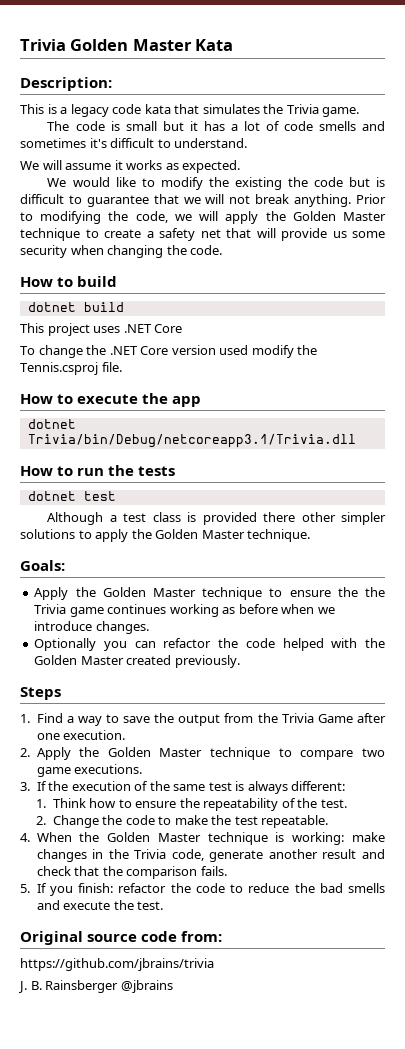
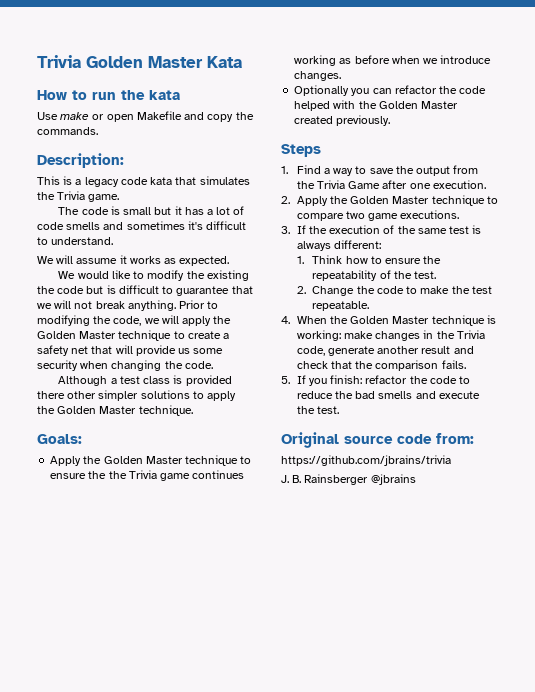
+ How to run the kata
+ Use make or open Makefile and copy the commands.
- How to build
- dotnet build
- This project uses .NET Core
- To change the .NET Core version used modify the Tennis.csproj file.
- How to execute the app
- dotnet Trivia/bin/Debug/netcoreapp3.1/Trivia.dll
- How to run the tests
- dotnet test

